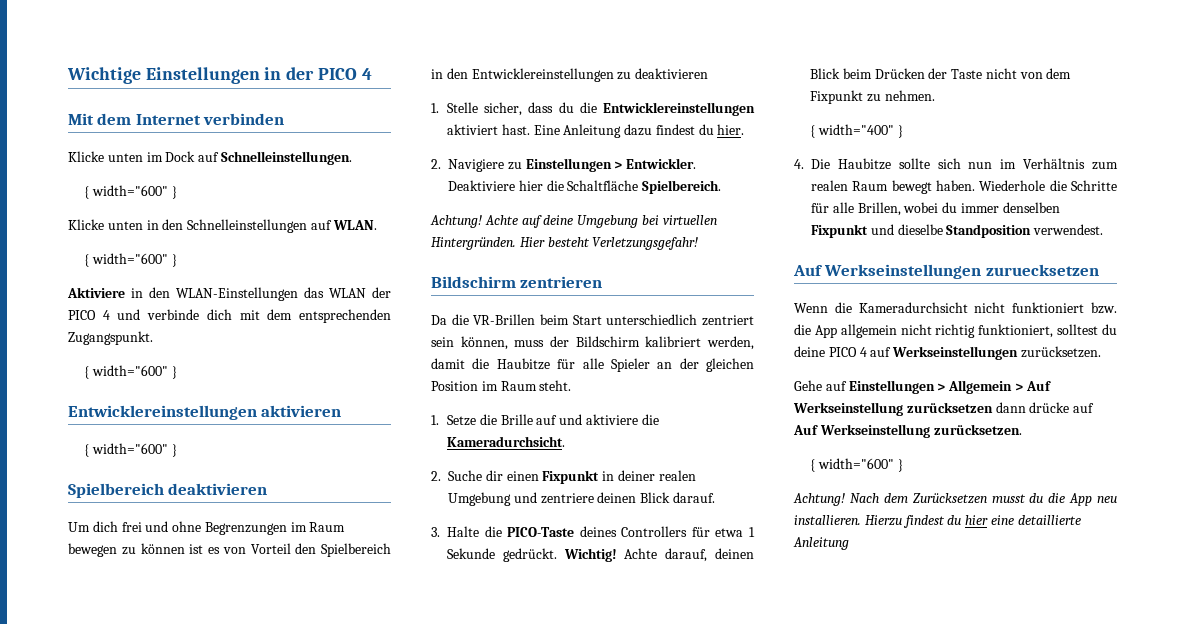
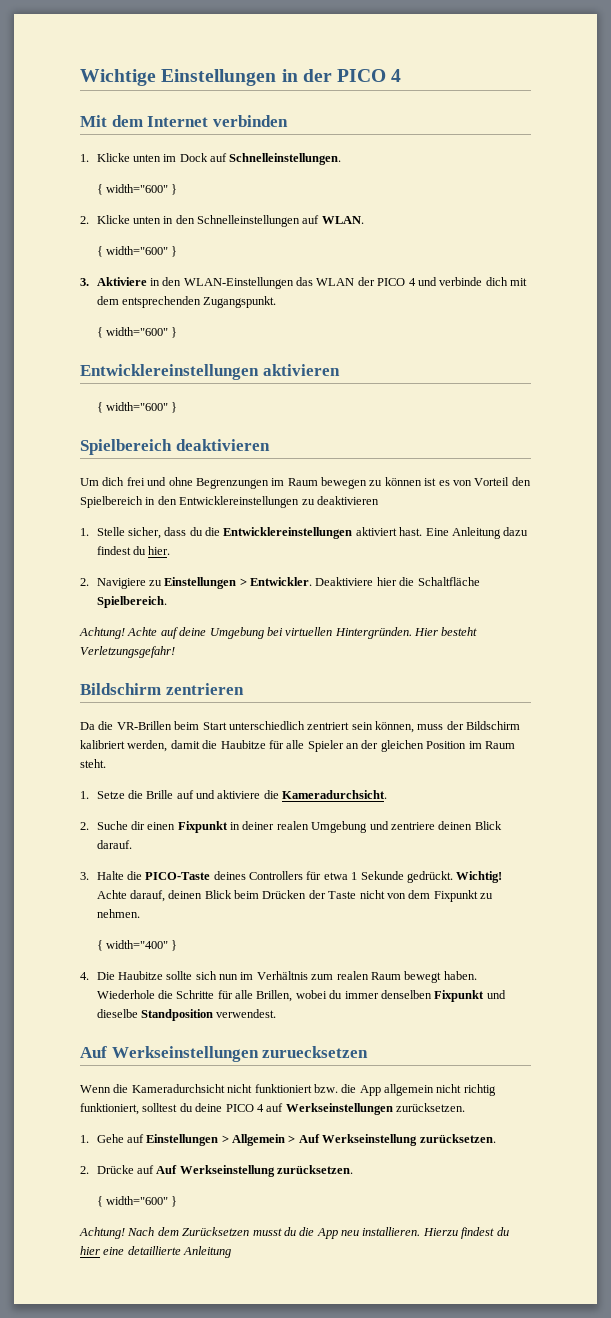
- Klicke unten im Dock auf Schnelleinstellungen.
+ 1. Klicke unten im Dock auf Schnelleinstellungen.
- Klicke unten in den Schnelleinstellungen auf WLAN.
+ 2. Klicke unten in den Schnelleinstellungen auf WLAN.
- Aktiviere in den WLAN-Einstellungen das WLAN der PICO 4 und verbinde dich mit dem entsprechenden Zugangspunkt.
+ 3. Aktiviere in den WLAN-Einstellungen das WLAN der PICO 4 und verbinde dich mit dem entsprechenden Zugangspunkt.
- Gehe auf Einstellungen > Allgemein > Auf Werkseinstellung zurücksetzen dann drücke auf Auf Werkseinstellung zurücksetzen.
+ 1. Gehe auf Einstellungen > Allgemein > Auf Werkseinstellung zurücksetzen.
+ 2. Drücke auf Auf Werkseinstellung zurücksetzen.

